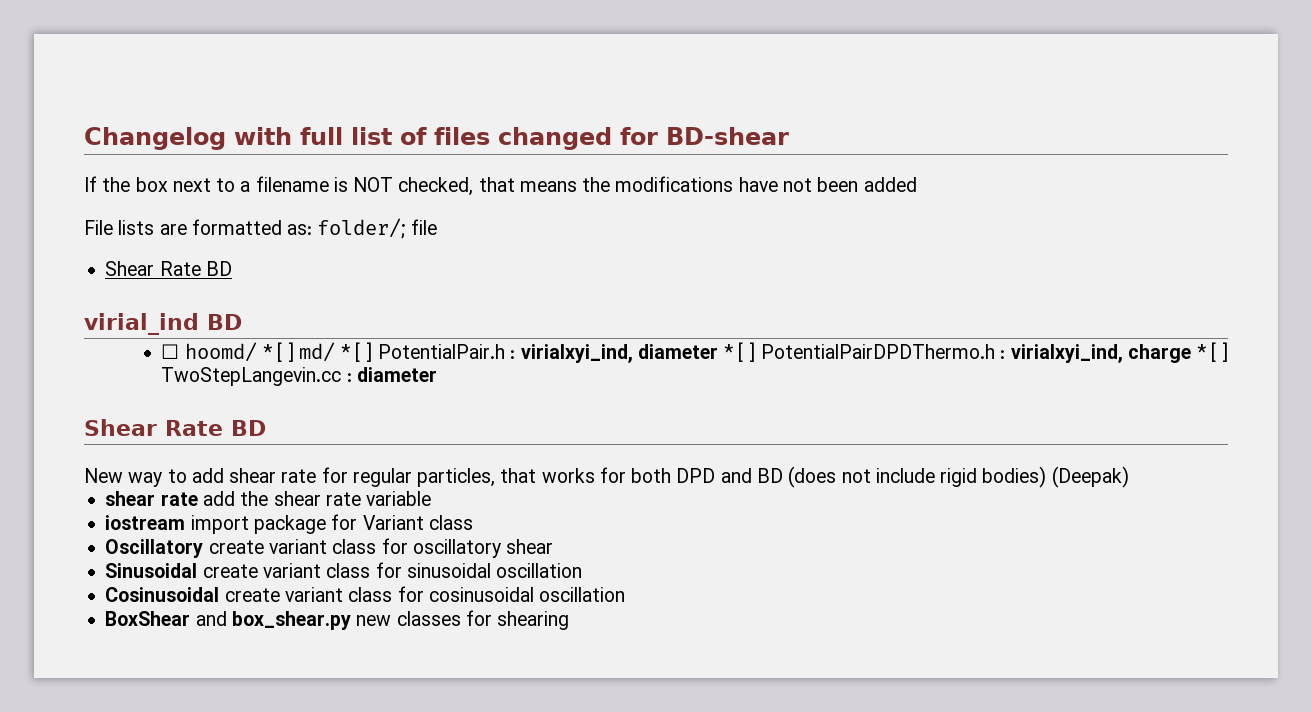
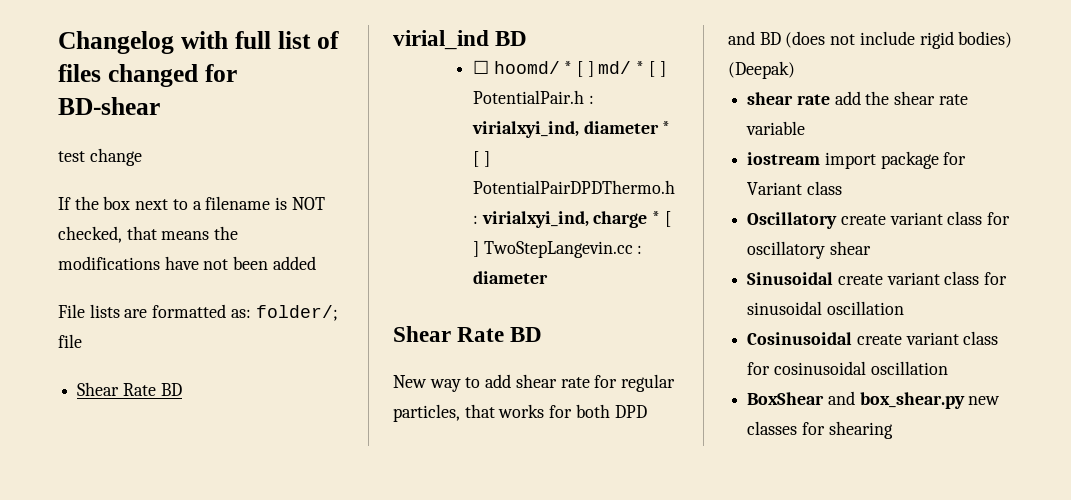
+ test change

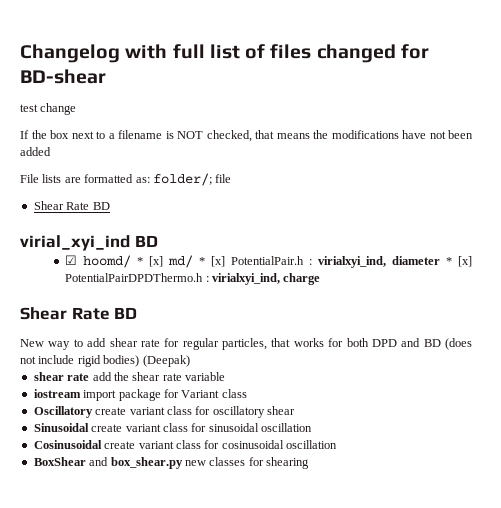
- virial_ind BD
- ☐ hoomd/ * [ ] md/ * [ ] PotentialPair.h : virialxyi_ind, diameter * [ ] PotentialPairDPDThermo.h : virialxyi_ind, charge * [ ] TwoStepLangevin.cc : diameter
+ virial_xyi_ind BD
+ ☑ hoomd/ * [x] md/ * [x] PotentialPair.h : virialxyi_ind, diameter * [x] PotentialPairDPDThermo.h : virialxyi_ind, charge

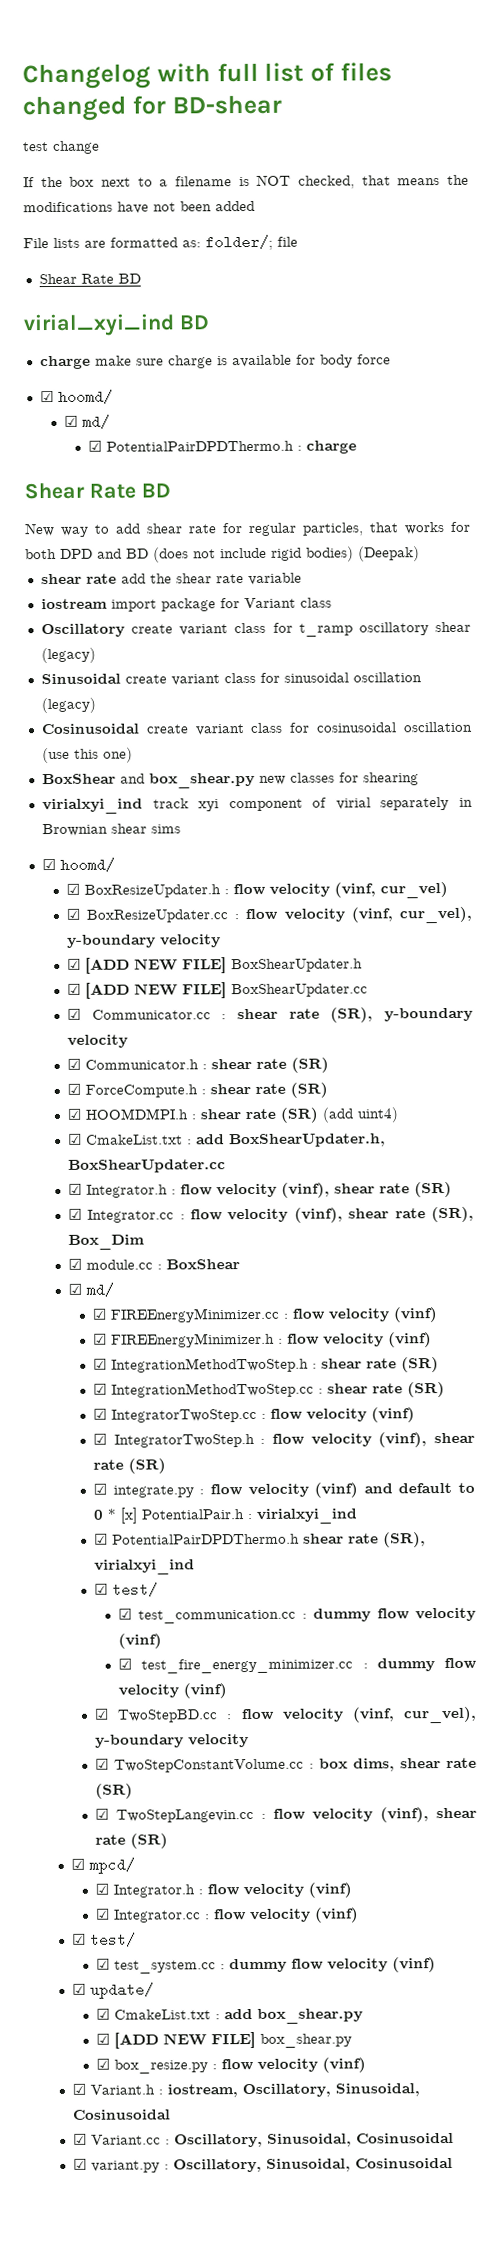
- ☑ hoomd/ * [x] md/ * [x] PotentialPair.h : virialxyi_ind, diameter * [x] PotentialPairDPDThermo.h : virialxyi_ind, charge
+ charge make sure charge is available for body force
+ ☑ hoomd/
+ ☑ md/
+ ☑ PotentialPairDPDThermo.h : charge
- Oscillatory create variant class for oscillatory shear
+ Oscillatory create variant class for t_ramp oscillatory shear (legacy)
- Sinusoidal create variant class for sinusoidal oscillation
+ Sinusoidal create variant class for sinusoidal oscillation (legacy)
- Cosinusoidal create variant class for cosinusoidal oscillation
+ Cosinusoidal create variant class for cosinusoidal oscillation (use this one)
+ virialxyi_ind track xyi component of virial separately in Brownian shear sims
+ ☑ hoomd/
+ ☑ BoxResizeUpdater.h : flow velocity (vinf, cur_vel)
+ ☑ BoxResizeUpdater.cc : flow velocity (vinf, cur_vel), y-boundary velocity
+ ☑ [ADD NEW FILE] BoxShearUpdater.h
+ ☑ [ADD NEW FILE] BoxShearUpdater.cc
+ ☑ Communicator.cc : shear rate (SR), y-boundary velocity
+ ☑ Communicator.h : shear rate (SR)
+ ☑ ForceCompute.h : shear rate (SR)
+ ☑ HOOMDMPI.h : shear rate (SR) (add uint4)
+ ☑ CmakeList.txt : add BoxShearUpdater.h, BoxShearUpdater.cc
+ ☑ Integrator.h : flow velocity (vinf), shear rate (SR)
+ ☑ Integrator.cc : flow velocity (vinf), shear rate (SR), Box_Dim
+ ☑ module.cc : BoxShear
+ ☑ md/
+ ☑ FIREEnergyMinimizer.cc : flow velocity (vinf)
+ ☑ FIREEnergyMinimizer.h : flow velocity (vinf)
+ ☑ IntegrationMethodTwoStep.h : shear rate (SR)
+ ☑ IntegrationMethodTwoStep.cc : shear rate (SR)
+ ☑ IntegratorTwoStep.cc : flow velocity (vinf)
+ ☑ IntegratorTwoStep.h : flow velocity (vinf), shear rate (SR)
+ ☑ integrate.py : flow velocity (vinf) and default to 0 * [x] PotentialPair.h : virialxyi_ind
+ ☑ PotentialPairDPDThermo.h shear rate (SR), virialxyi_ind
+ ☑ test/
+ ☑ test_communication.cc : dummy flow velocity (vinf)
+ ☑ test_fire_energy_minimizer.cc : dummy flow velocity (vinf)
+ ☑ TwoStepBD.cc : flow velocity (vinf, cur_vel), y-boundary velocity
+ ☑ TwoStepConstantVolume.cc : box dims, shear rate (SR)
+ ☑ TwoStepLangevin.cc : flow velocity (vinf), shear rate (SR)
+ ☑ mpcd/
+ ☑ Integrator.h : flow velocity (vinf)
+ ☑ Integrator.cc : flow velocity (vinf)
+ ☑ test/
+ ☑ test_system.cc : dummy flow velocity (vinf)
+ ☑ update/
+ ☑ CmakeList.txt : add box_shear.py
+ ☑ [ADD NEW FILE] box_shear.py
+ ☑ box_resize.py : flow velocity (vinf)
+ ☑ Variant.h : iostream, Oscillatory, Sinusoidal, Cosinusoidal
+ ☑ Variant.cc : Oscillatory, Sinusoidal, Cosinusoidal
+ ☑ variant.py : Oscillatory, Sinusoidal, Cosinusoidal

